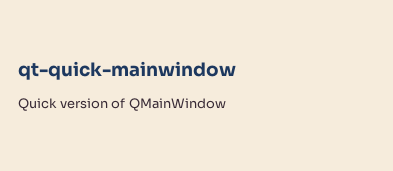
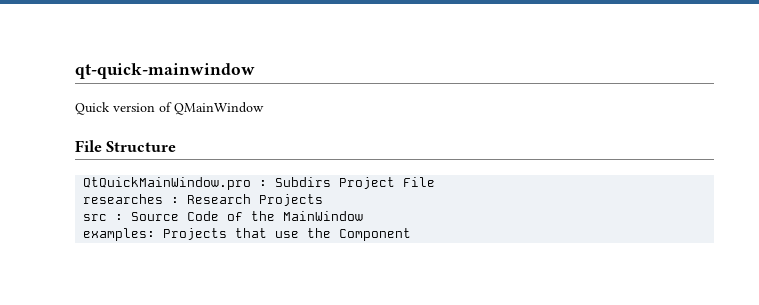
+ File Structure
+ QtQuickMainWindow.pro : Subdirs Project File
+ researches : Research Projects
+ src : Source Code of the MainWindow
+ examples: Projects that use the Component

